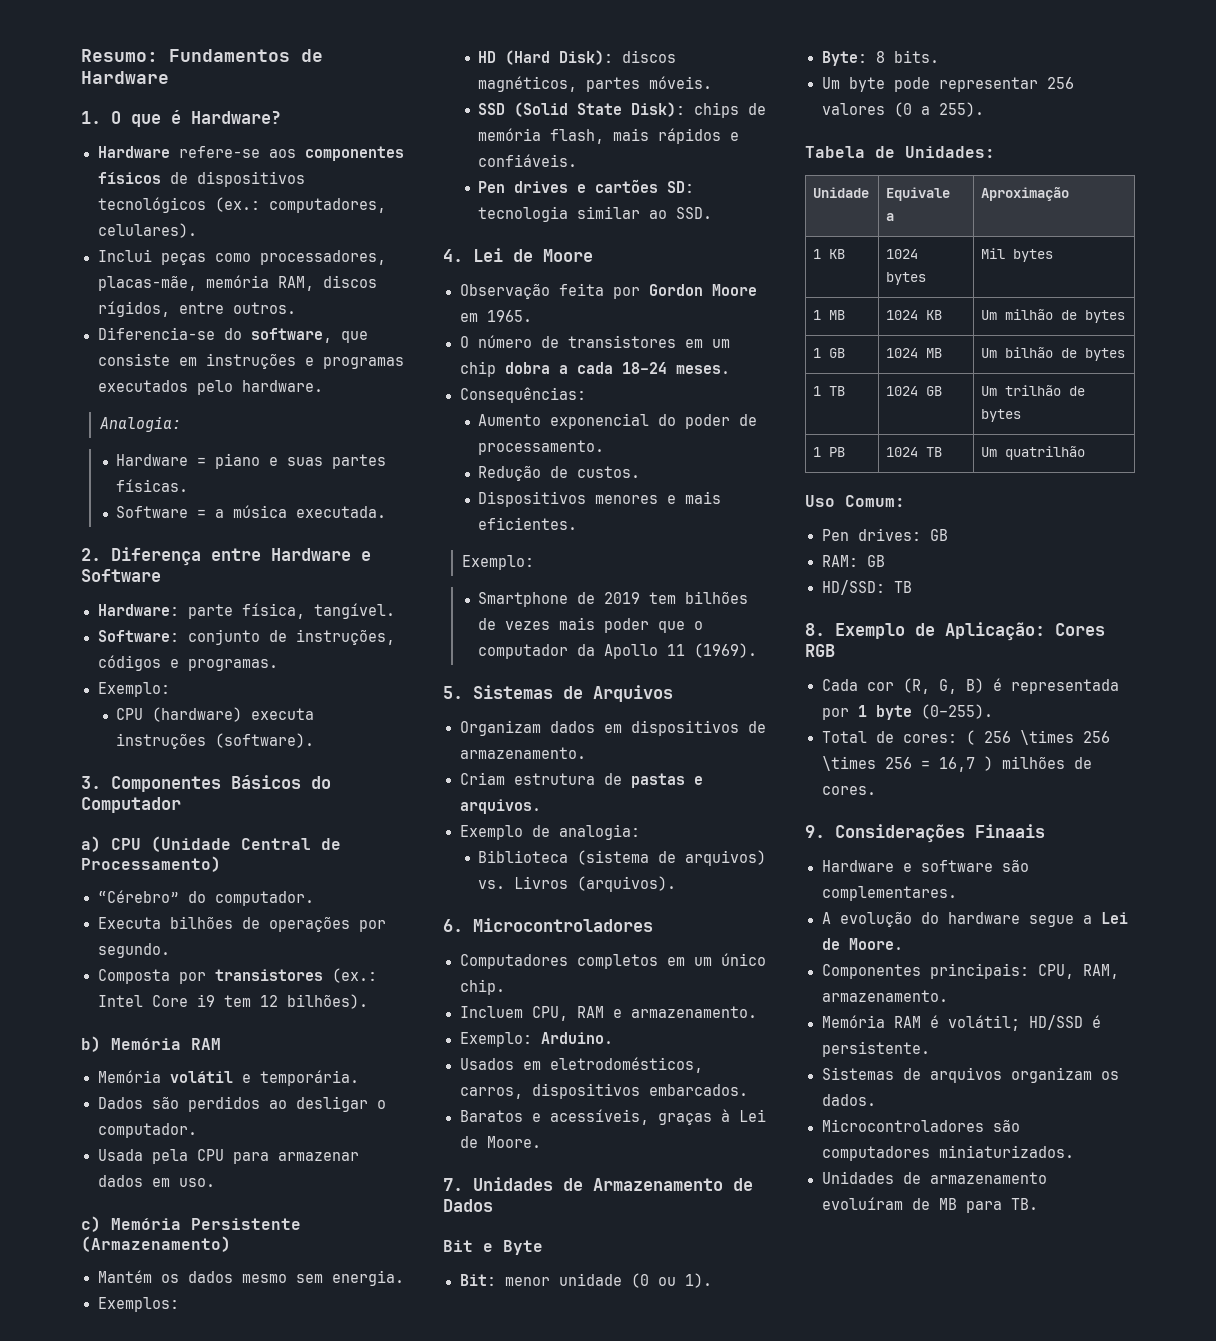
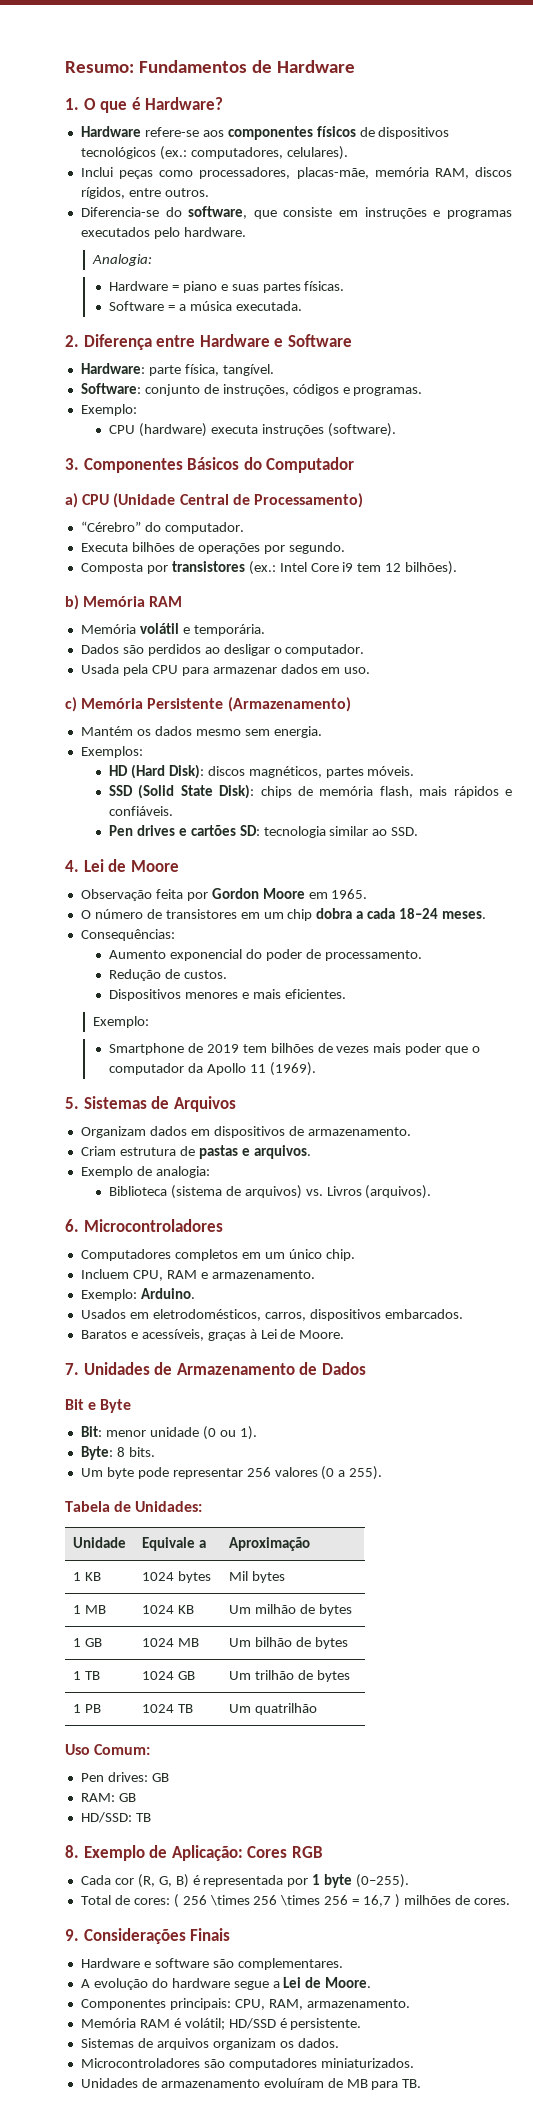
- 9. Considerações Finaais
+ 9. Considerações Finais

